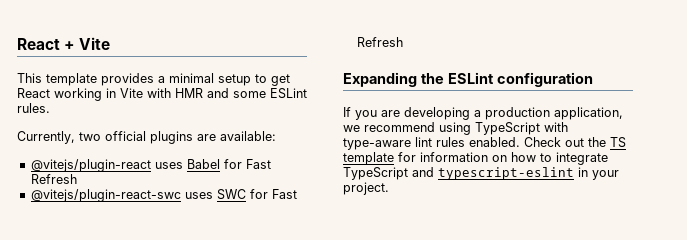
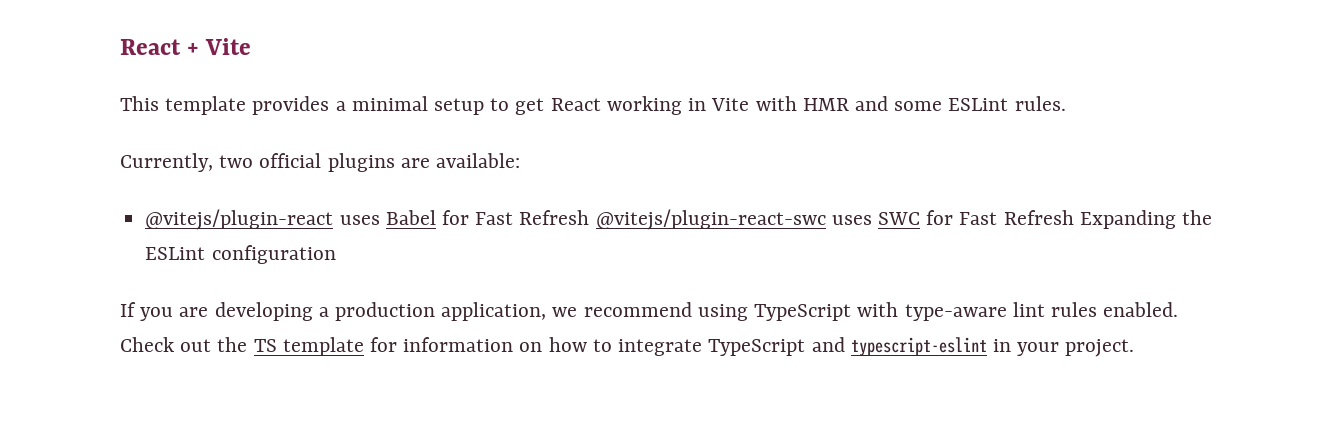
- @vitejs/plugin-react uses Babel for Fast Refresh
- @vitejs/plugin-react-swc uses SWC for Fast Refresh
- Expanding the ESLint configuration
+ @vitejs/plugin-react uses Babel for Fast Refresh @vitejs/plugin-react-swc uses SWC for Fast Refresh Expanding the ESLint configuration

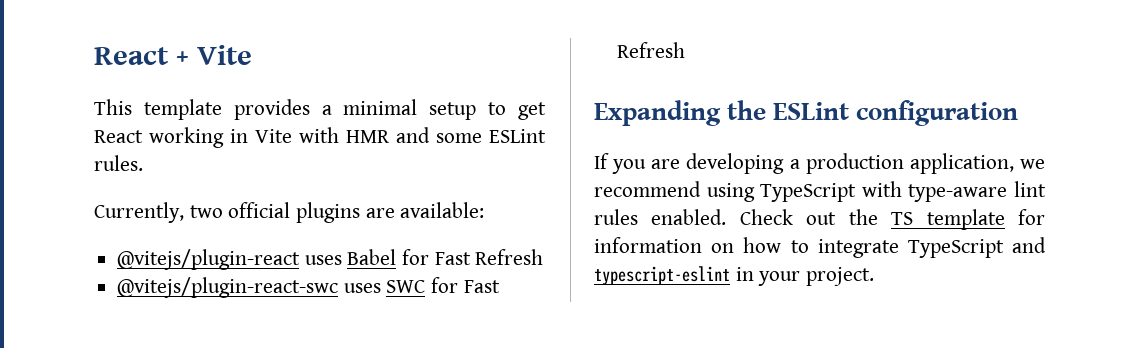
- @vitejs/plugin-react uses Babel for Fast Refresh @vitejs/plugin-react-swc uses SWC for Fast Refresh Expanding the ESLint configuration
+ @vitejs/plugin-react uses Babel for Fast Refresh
+ @vitejs/plugin-react-swc uses SWC for Fast Refresh
+ Expanding the ESLint configuration

